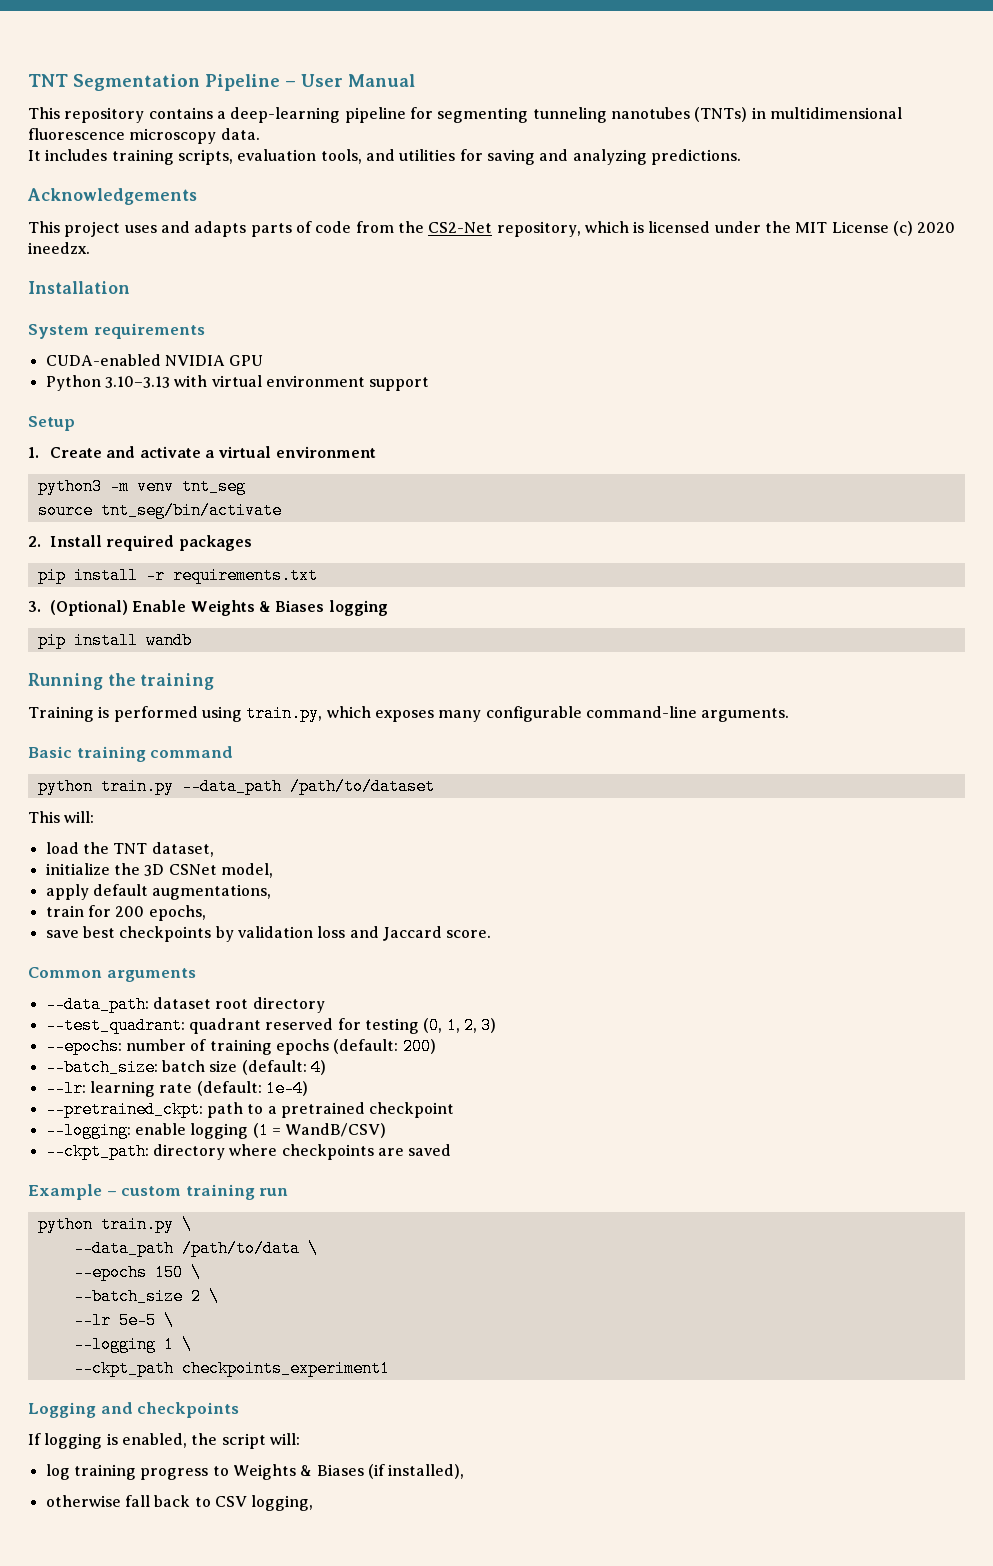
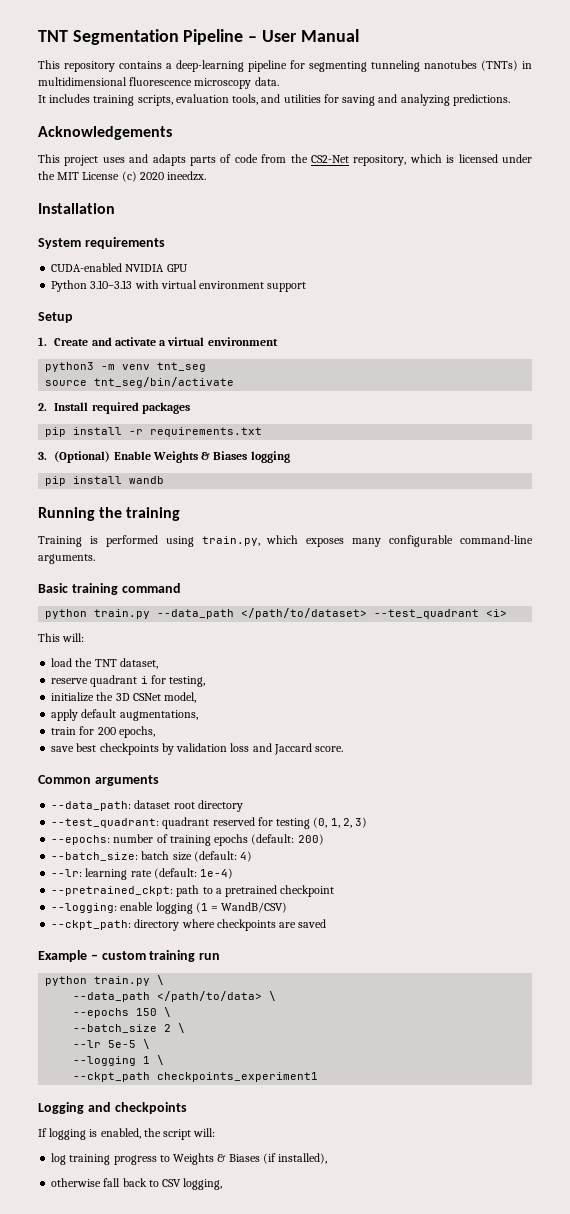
- python train.py --data_path /path/to/dataset
+ python train.py --data_path </path/to/dataset> --test_quadrant <i>
+ reserve quadrant i for testing,
- --data_path /path/to/data \
+ --data_path </path/to/data> \

